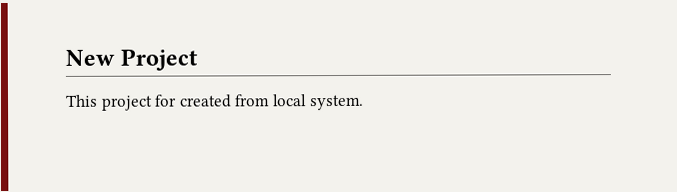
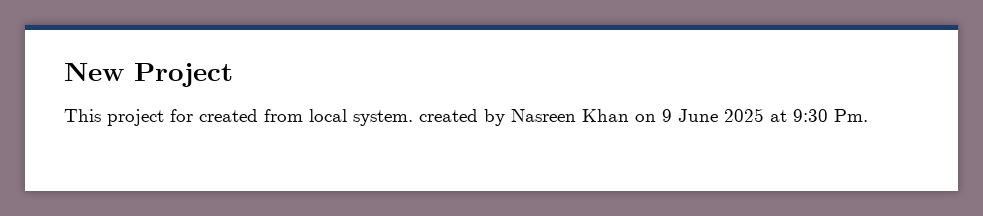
- This project for created from local system.
+ This project for created from local system. created by Nasreen Khan on 9 June 2025 at 9:30 Pm.

